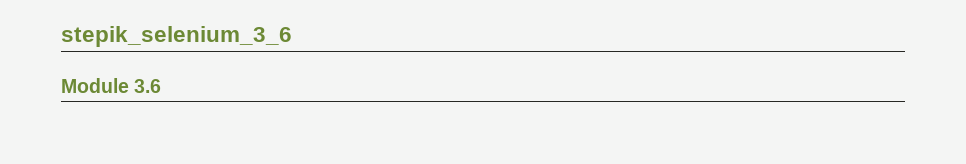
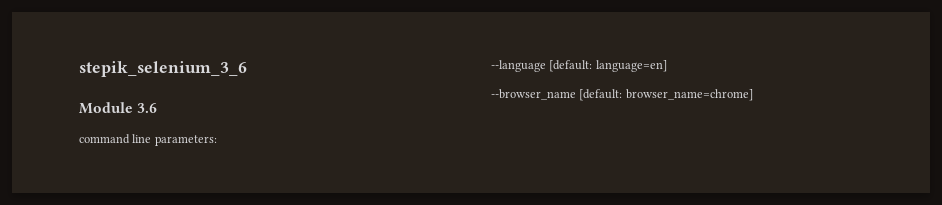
+ command line parameters:
+ --language [default: language=en]
+ --browser_name [default: browser_name=chrome]

